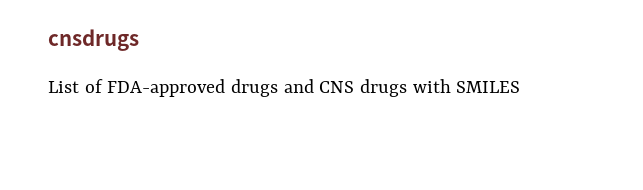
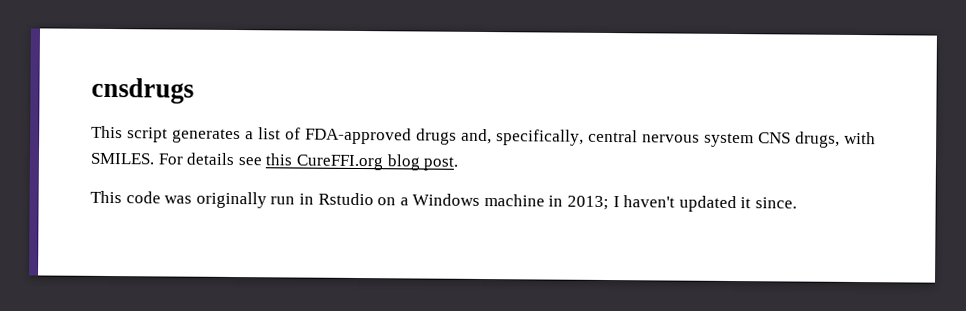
- List of FDA-approved drugs and CNS drugs with SMILES
+ This script generates a list of FDA-approved drugs and, specifically, central nervous system CNS drugs, with SMILES. For details see this CureFFI.org blog post.
+ This code was originally run in Rstudio on a Windows machine in 2013; I haven't updated it since.

